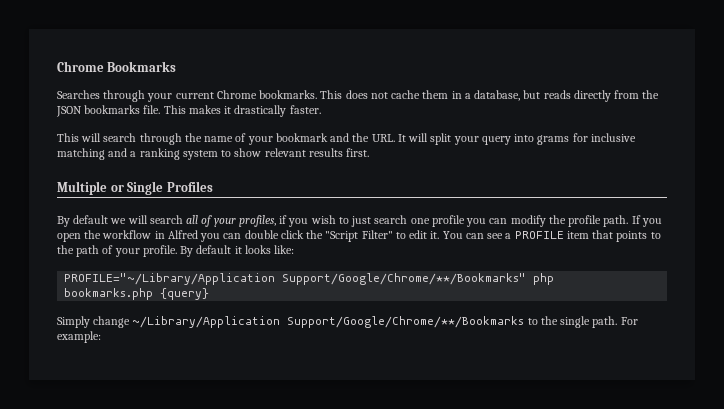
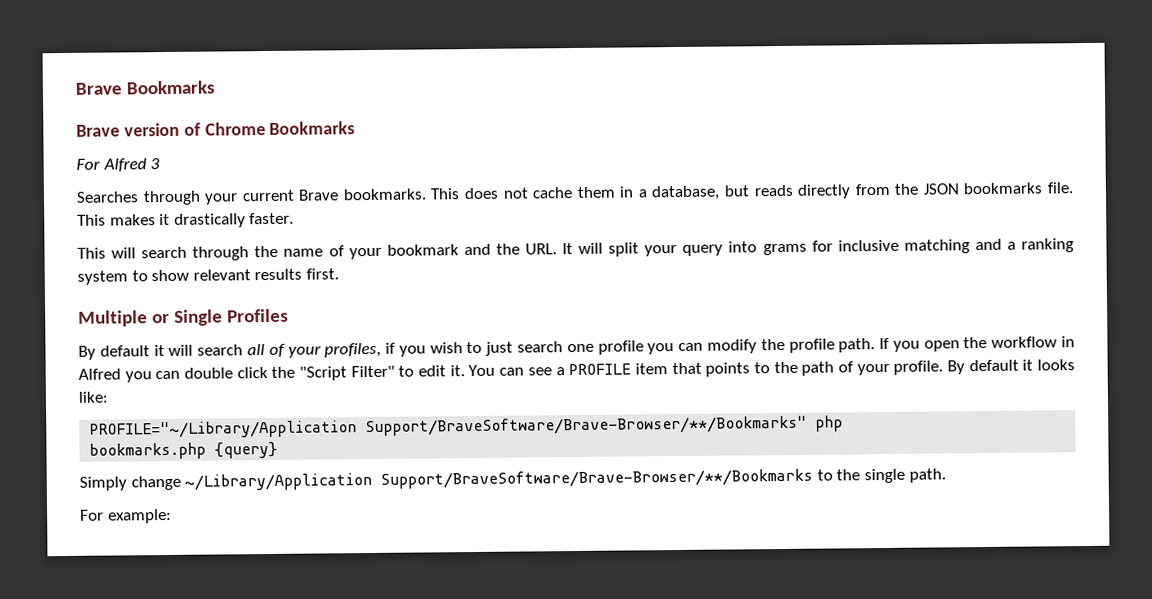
- Chrome Bookmarks
+ Brave Bookmarks
+ Brave version of Chrome Bookmarks
+ For Alfred 3
- Searches through your current Chrome bookmarks.
+ Searches through your current Brave bookmarks.
- By default we will search all of your profiles, if you wish to just search one profile you can modify the profile path.
+ By default it will search all of your profiles, if you wish to just search one profile you can modify the profile path.
- PROFILE="~/Library/Application Support/Google/Chrome/**/Bookmarks" php
+ PROFILE="~/Library/Application Support/BraveSoftware/Brave-Browser/**/Bookmarks" php
- Simply change ~/Library/Application Support/Google/Chrome/**/Bookmarks to the single path. For example:
+ Simply change ~/Library/Application Support/BraveSoftware/Brave-Browser/**/Bookmarks to the single path.
+ For example:

